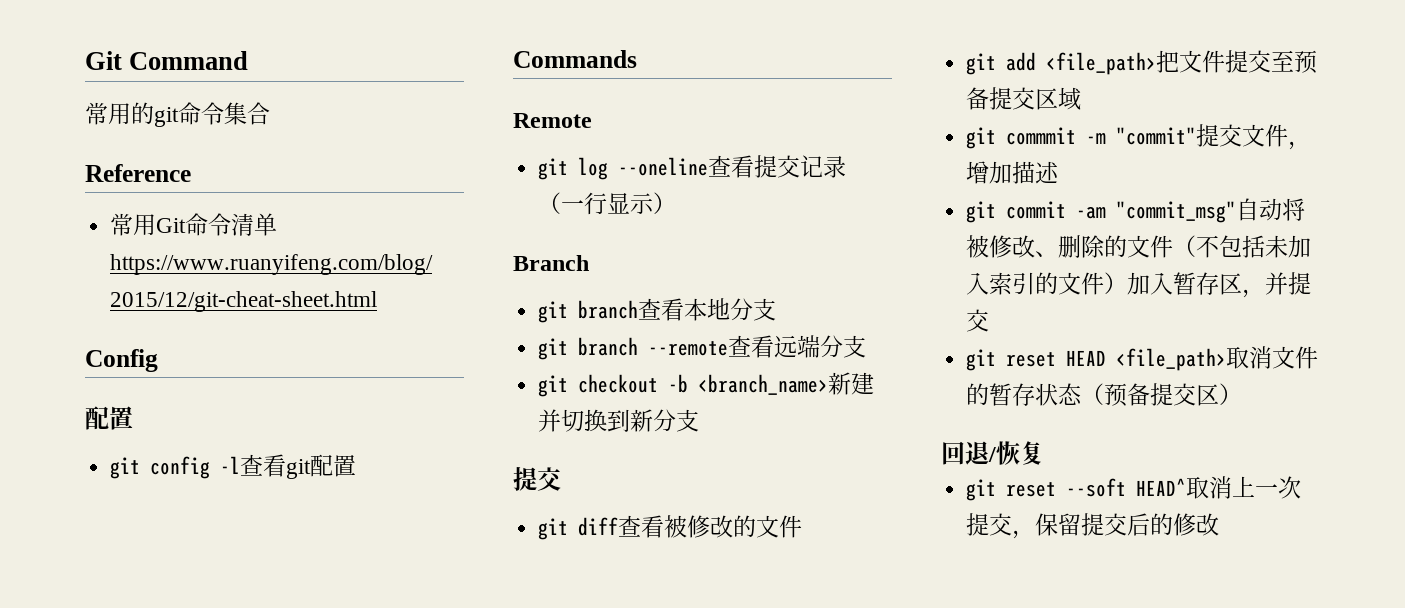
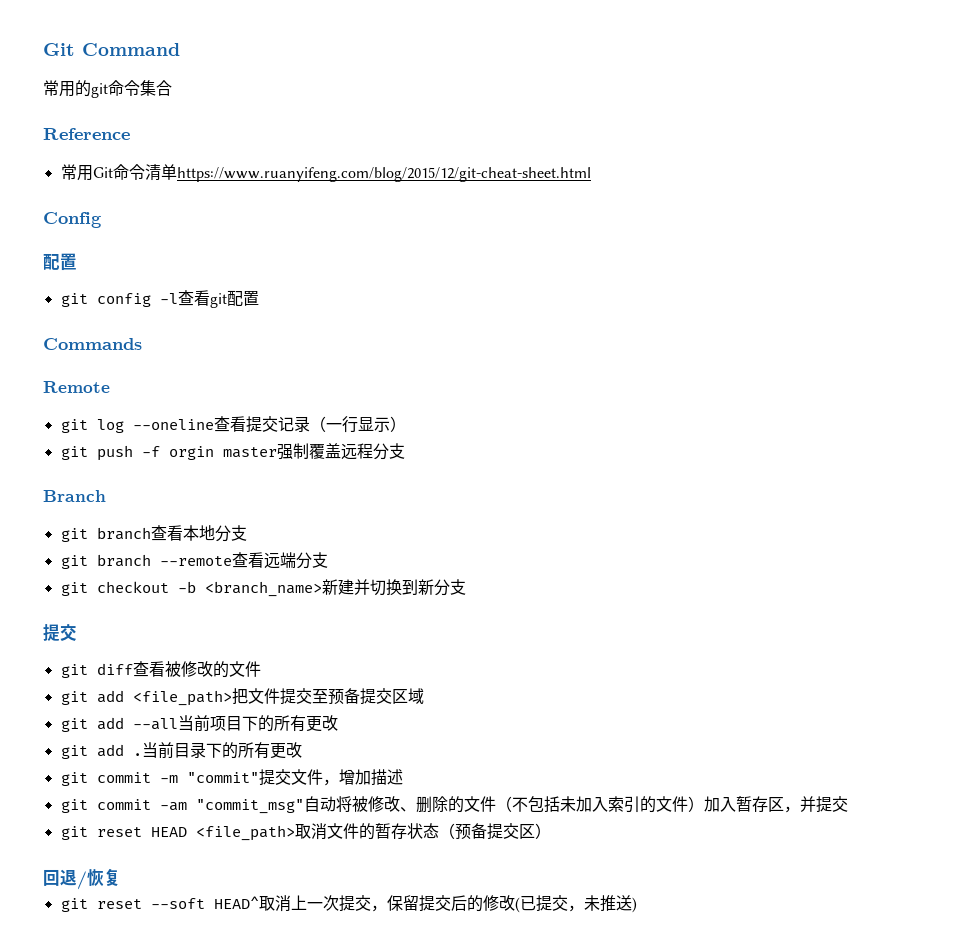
+ git push -f orgin master强制覆盖远程分支
- git commmit -m "commit"提交文件，增加描述
+ git add --all当前项目下的所有更改
+ git add .当前目录下的所有更改
+ git commit -m "commit"提交文件，增加描述
- git reset --soft HEAD^取消上一次提交，保留提交后的修改
+ git reset --soft HEAD^取消上一次提交，保留提交后的修改(已提交，未推送)

